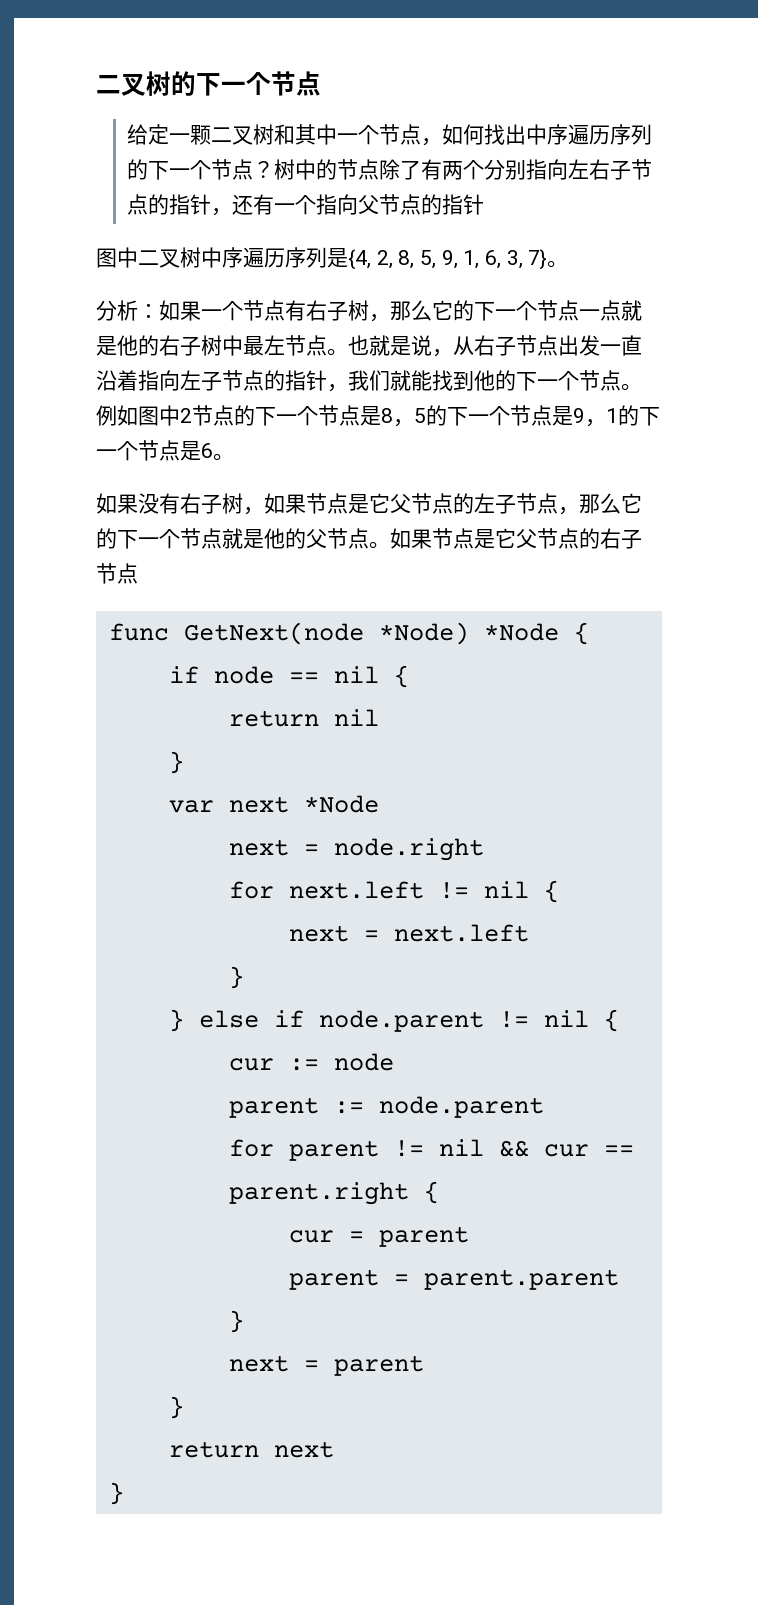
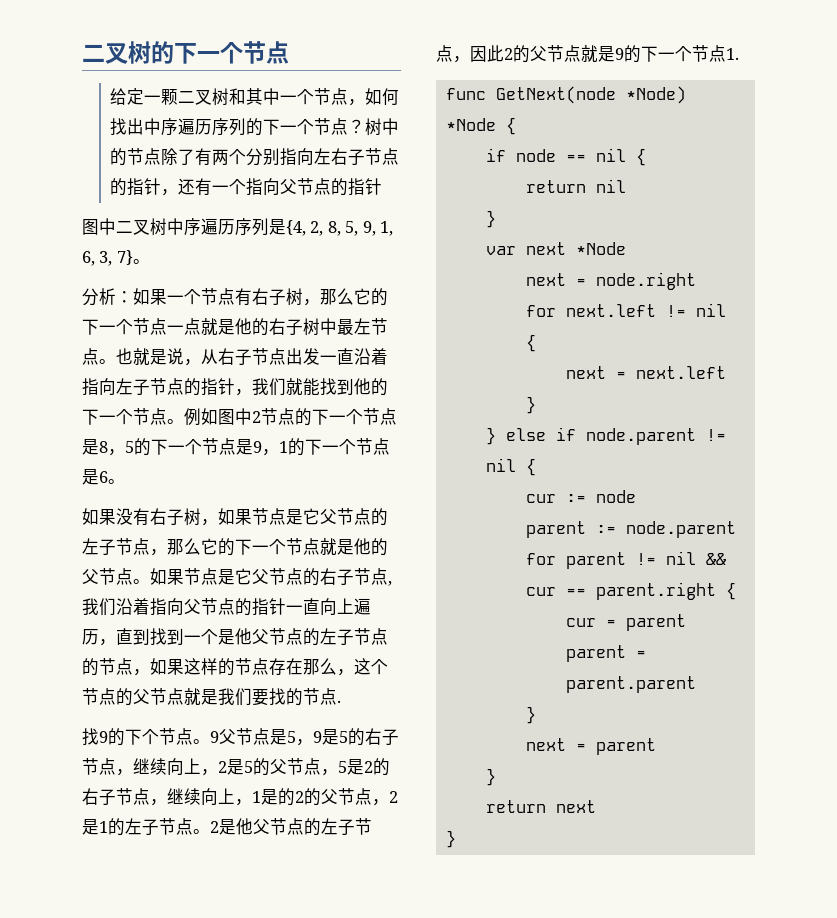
- 如果节点是它父节点的右子节点
+ 如果节点是它父节点的右子节点,我们沿着指向父节点的指针一直向上遍历，直到找到一个是他父节点的左子节点的节点，如果这样的节点存在那么，这个节点的父节点就是我们要找的节点.
+ 找9的下个节点。9父节点是5，9是5的右子节点，继续向上，2是5的父节点，5是2的右子节点，继续向上，1是的2的父节点，2是1的左子节点。2是他父节点的左子节点，因此2的父节点就是9的下一个节点1.

